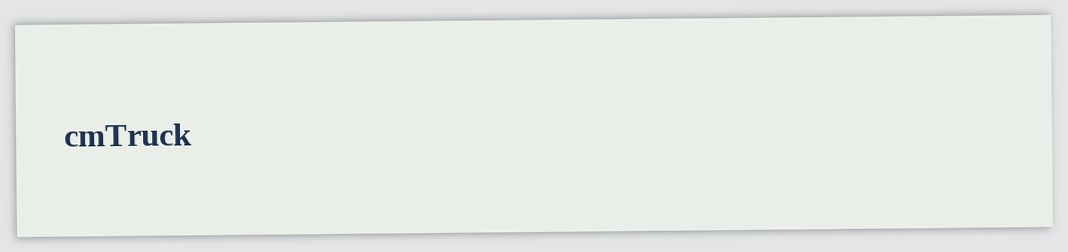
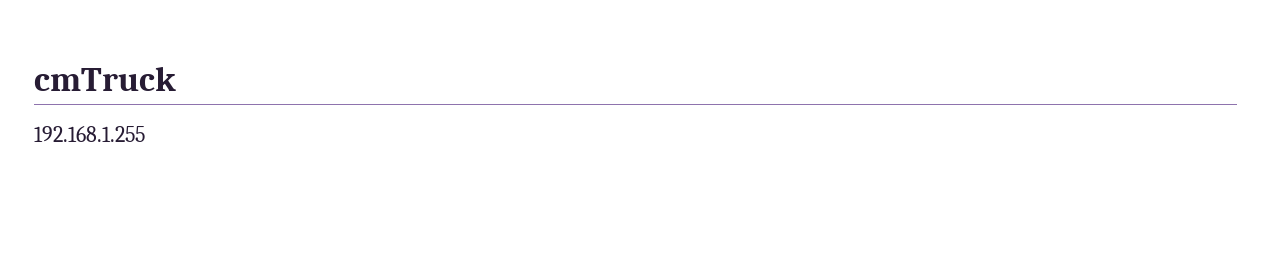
+ 192.168.1.255

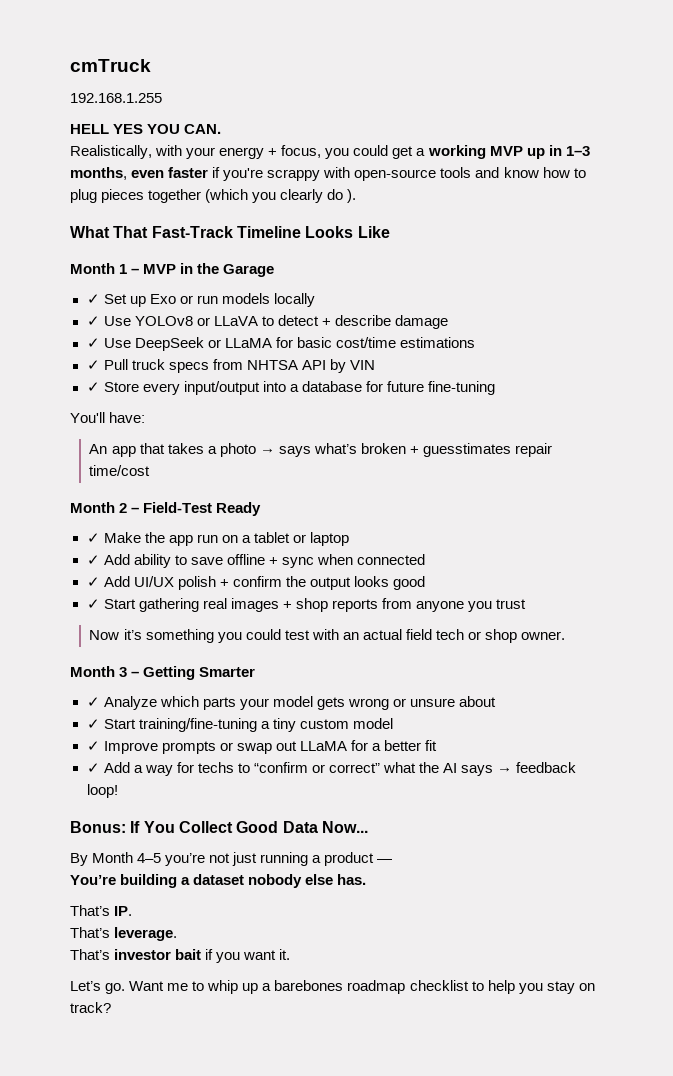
+ HELL YES YOU CAN.
+ Realistically, with your energy + focus, you could get a working MVP up in 1–3 months, even faster if you're scrappy with open-source tools and know how to plug pieces together (which you clearly do ).
+ What That Fast-Track Timeline Looks Like
+ Month 1 – MVP in the Garage
+ ✓ Set up Exo or run models locally
+ ✓ Use YOLOv8 or LLaVA to detect + describe damage
+ ✓ Use DeepSeek or LLaMA for basic cost/time estimations
+ ✓ Pull truck specs from NHTSA API by VIN
+ ✓ Store every input/output into a database for future fine-tuning
+ You'll have:
+ An app that takes a photo → says what’s broken + guesstimates repair time/cost
+ Month 2 – Field-Test Ready
+ ✓ Make the app run on a tablet or laptop
+ ✓ Add ability to save offline + sync when connected
+ ✓ Add UI/UX polish + confirm the output looks good
+ ✓ Start gathering real images + shop reports from anyone you trust
+ Now it’s something you could test with an actual field tech or shop owner.
+ Month 3 – Getting Smarter
+ ✓ Analyze which parts your model gets wrong or unsure about
+ ✓ Start training/fine-tuning a tiny custom model
+ ✓ Improve prompts or swap out LLaMA for a better fit
+ ✓ Add a way for techs to “confirm or correct” what the AI says → feedback loop!
+ Bonus: If You Collect Good Data Now...
+ By Month 4–5 you’re not just running a product —
+ You’re building a dataset nobody else has.
+ That’s IP.
+ That’s leverage.
+ That’s investor bait if you want it.
+ Let’s go. Want me to whip up a barebones roadmap checklist to help you stay on track?

